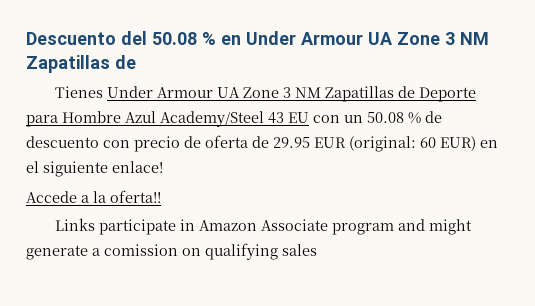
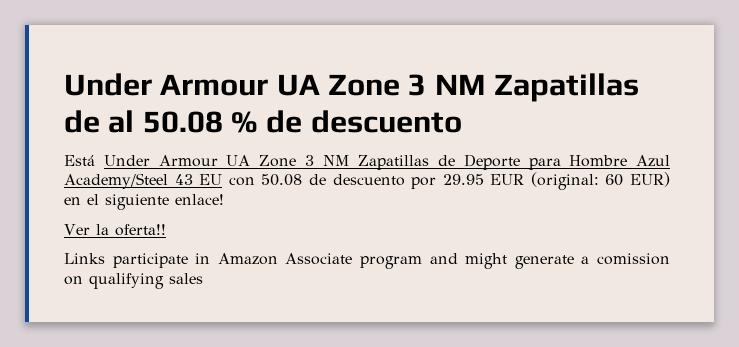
- Descuento del 50.08 % en Under Armour UA Zone 3 NM Zapatillas de
- Tienes Under Armour UA Zone 3 NM Zapatillas de Deporte para Hombre Azul Academy/Steel 43 EU con un 50.08 % de descuento con precio de oferta de 29.95 EUR (original: 60 EUR) en el siguiente enlace!
+ Under Armour UA Zone 3 NM Zapatillas de al 50.08 % de descuento
+ Está Under Armour UA Zone 3 NM Zapatillas de Deporte para Hombre Azul Academy/Steel 43 EU con 50.08 de descuento por 29.95 EUR (original: 60 EUR) en el siguiente enlace!
- Accede a la oferta!!
+ Ver la oferta!!

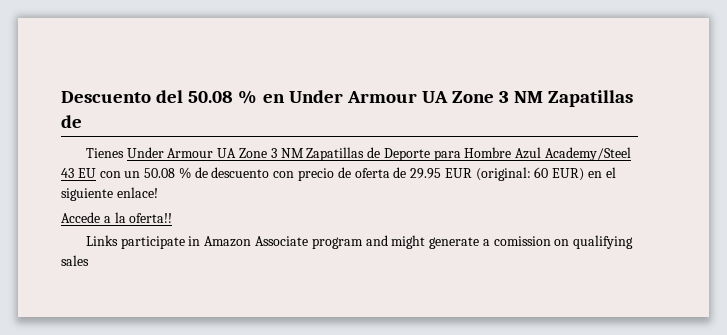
- Under Armour UA Zone 3 NM Zapatillas de al 50.08 % de descuento
- Está Under Armour UA Zone 3 NM Zapatillas de Deporte para Hombre Azul Academy/Steel 43 EU con 50.08 de descuento por 29.95 EUR (original: 60 EUR) en el siguiente enlace!
+ Descuento del 50.08 % en Under Armour UA Zone 3 NM Zapatillas de
+ Tienes Under Armour UA Zone 3 NM Zapatillas de Deporte para Hombre Azul Academy/Steel 43 EU con un 50.08 % de descuento con precio de oferta de 29.95 EUR (original: 60 EUR) en el siguiente enlace!
- Ver la oferta!!
+ Accede a la oferta!!

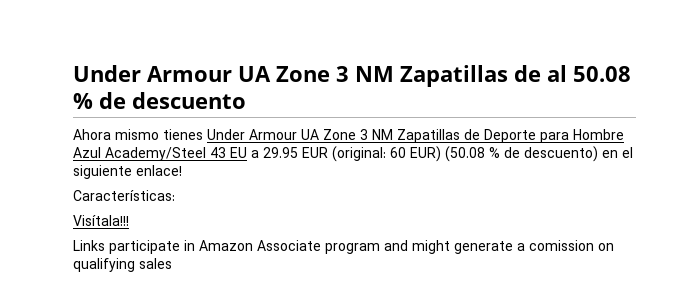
- Descuento del 50.08 % en Under Armour UA Zone 3 NM Zapatillas de
- Tienes Under Armour UA Zone 3 NM Zapatillas de Deporte para Hombre Azul Academy/Steel 43 EU con un 50.08 % de descuento con precio de oferta de 29.95 EUR (original: 60 EUR) en el siguiente enlace!
+ Under Armour UA Zone 3 NM Zapatillas de al 50.08 % de descuento
+ Ahora mismo tienes Under Armour UA Zone 3 NM Zapatillas de Deporte para Hombre Azul Academy/Steel 43 EU a 29.95 EUR (original: 60 EUR) (50.08 % de descuento) en el siguiente enlace!
- Accede a la oferta!!
+ Características:
+ Visítala!!!

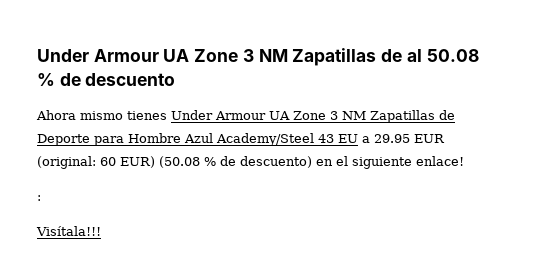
- Características:
+ :
- Links participate in Amazon Associate program and might generate a comission on qualifying sales

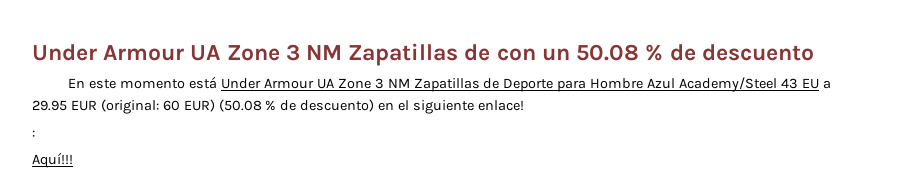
- Under Armour UA Zone 3 NM Zapatillas de al 50.08 % de descuento
+ Under Armour UA Zone 3 NM Zapatillas de con un 50.08 % de descuento
- Ahora mismo tienes Under Armour UA Zone 3 NM Zapatillas de Deporte para Hombre Azul Academy/Steel 43 EU a 29.95 EUR (original: 60 EUR) (50.08 % de descuento) en el siguiente enlace!
+ En este momento está Under Armour UA Zone 3 NM Zapatillas de Deporte para Hombre Azul Academy/Steel 43 EU a 29.95 EUR (original: 60 EUR) (50.08 % de descuento) en el siguiente enlace!
- Visítala!!!
+ Aquí!!!

